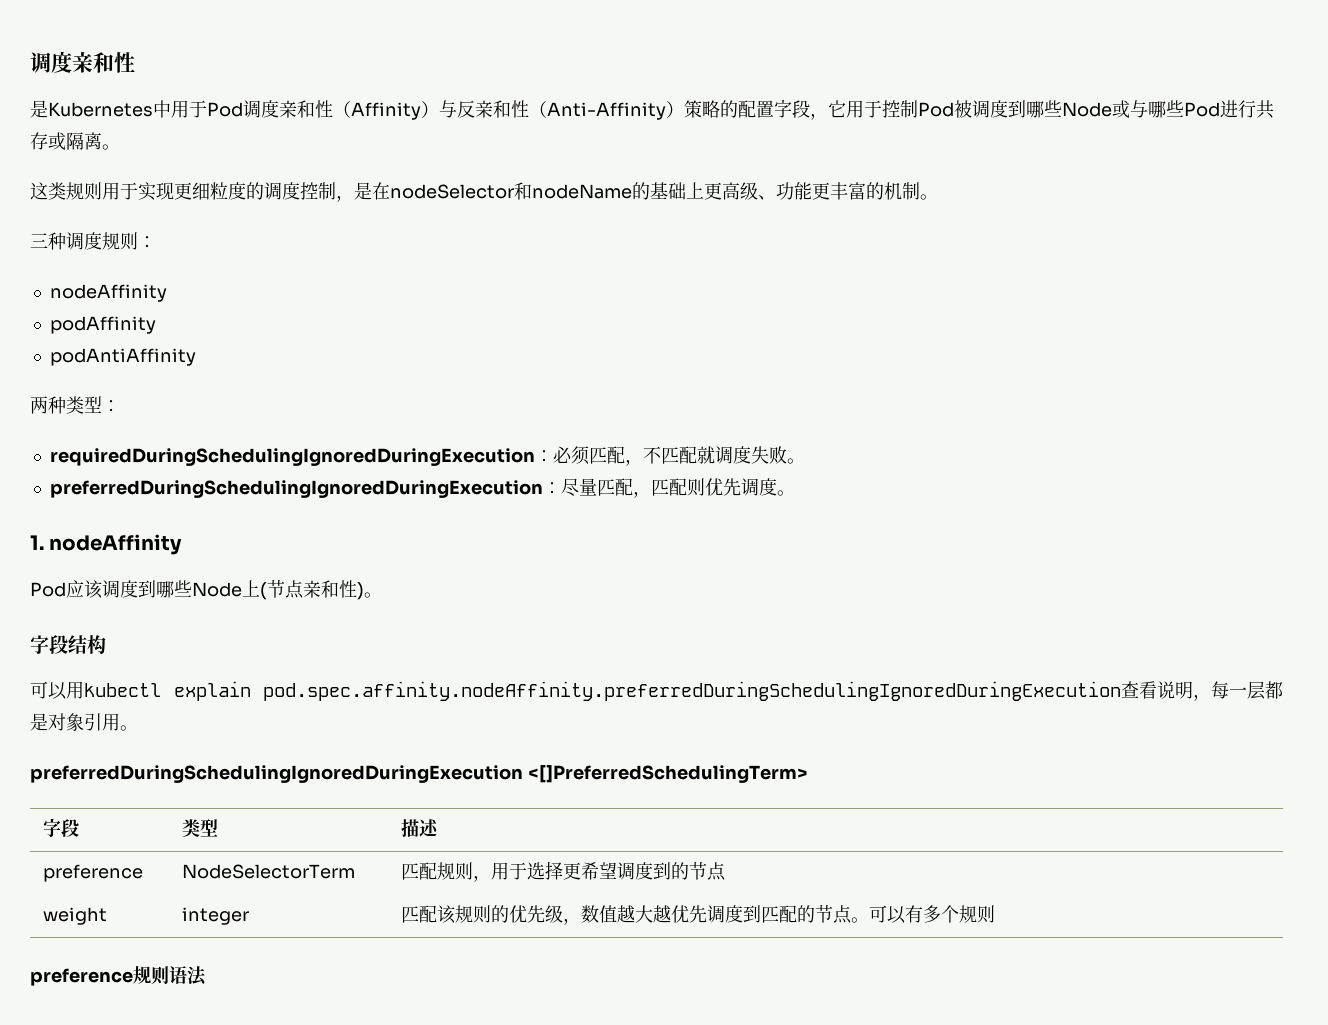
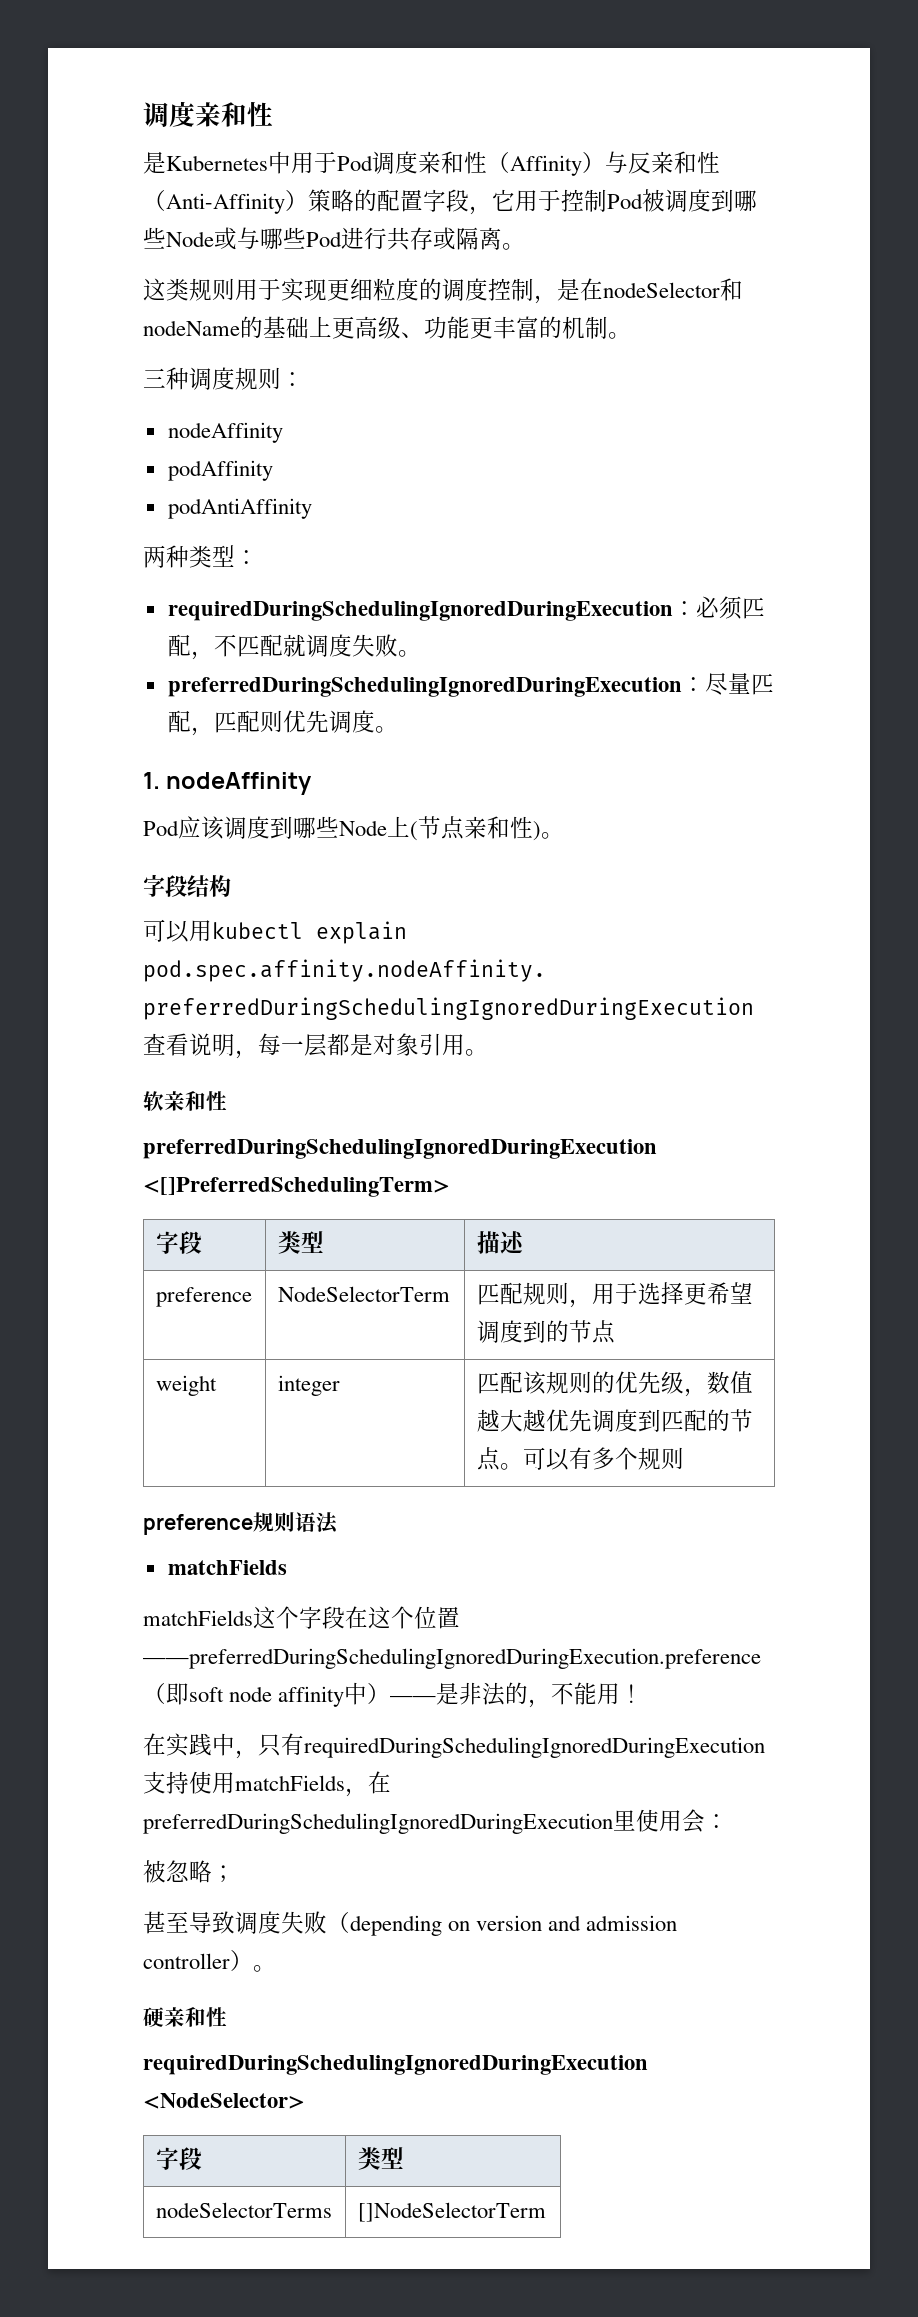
+ 软亲和性
  preference规则语法
+ matchFields
+ matchFields这个字段在这个位置——preferredDuringSchedulingIgnoredDuringExecution.preference（即soft node affinity中）——是非法的，不能用！
+ 在实践中，只有requiredDuringSchedulingIgnoredDuringExecution支持使用matchFields，在preferredDuringSchedulingIgnoredDuringExecution里使用会：
+ 被忽略；
+ 甚至导致调度失败（depending on version and admission controller）。
+ 硬亲和性
+ requiredDuringSchedulingIgnoredDuringExecution <NodeSelector>
+ 字段 | 类型
+ nodeSelectorTerms | []NodeSelectorTerm

